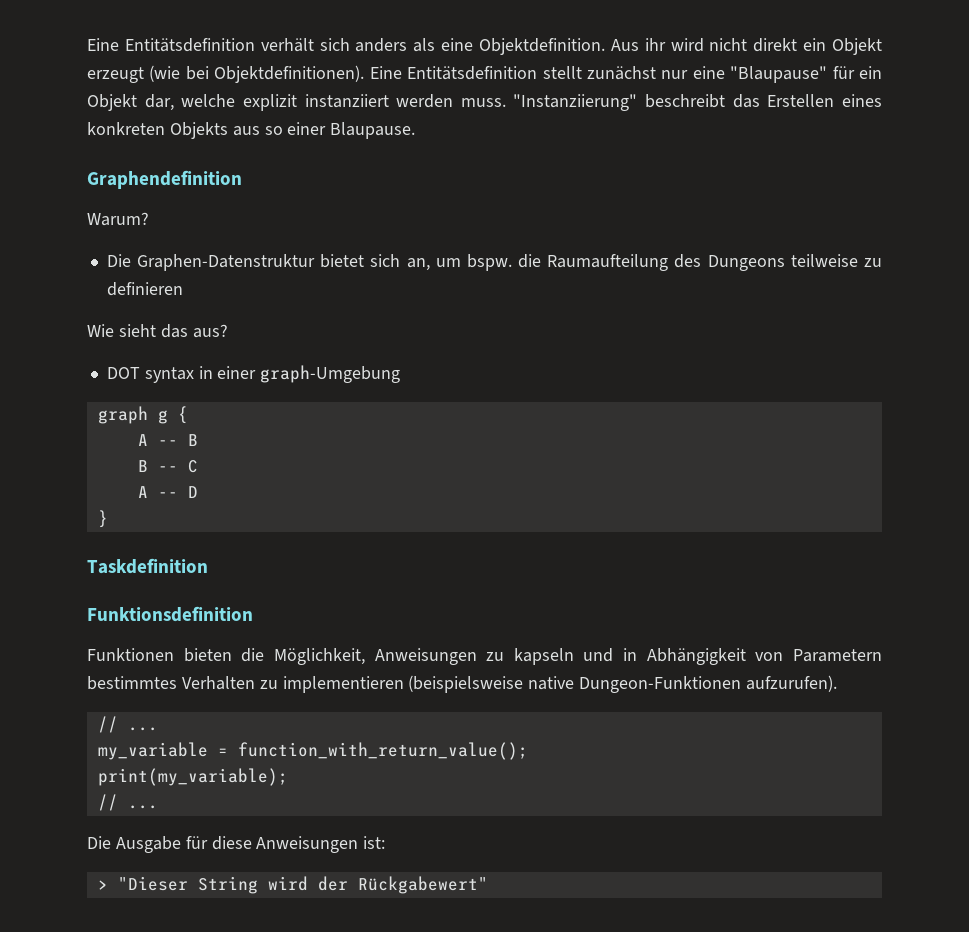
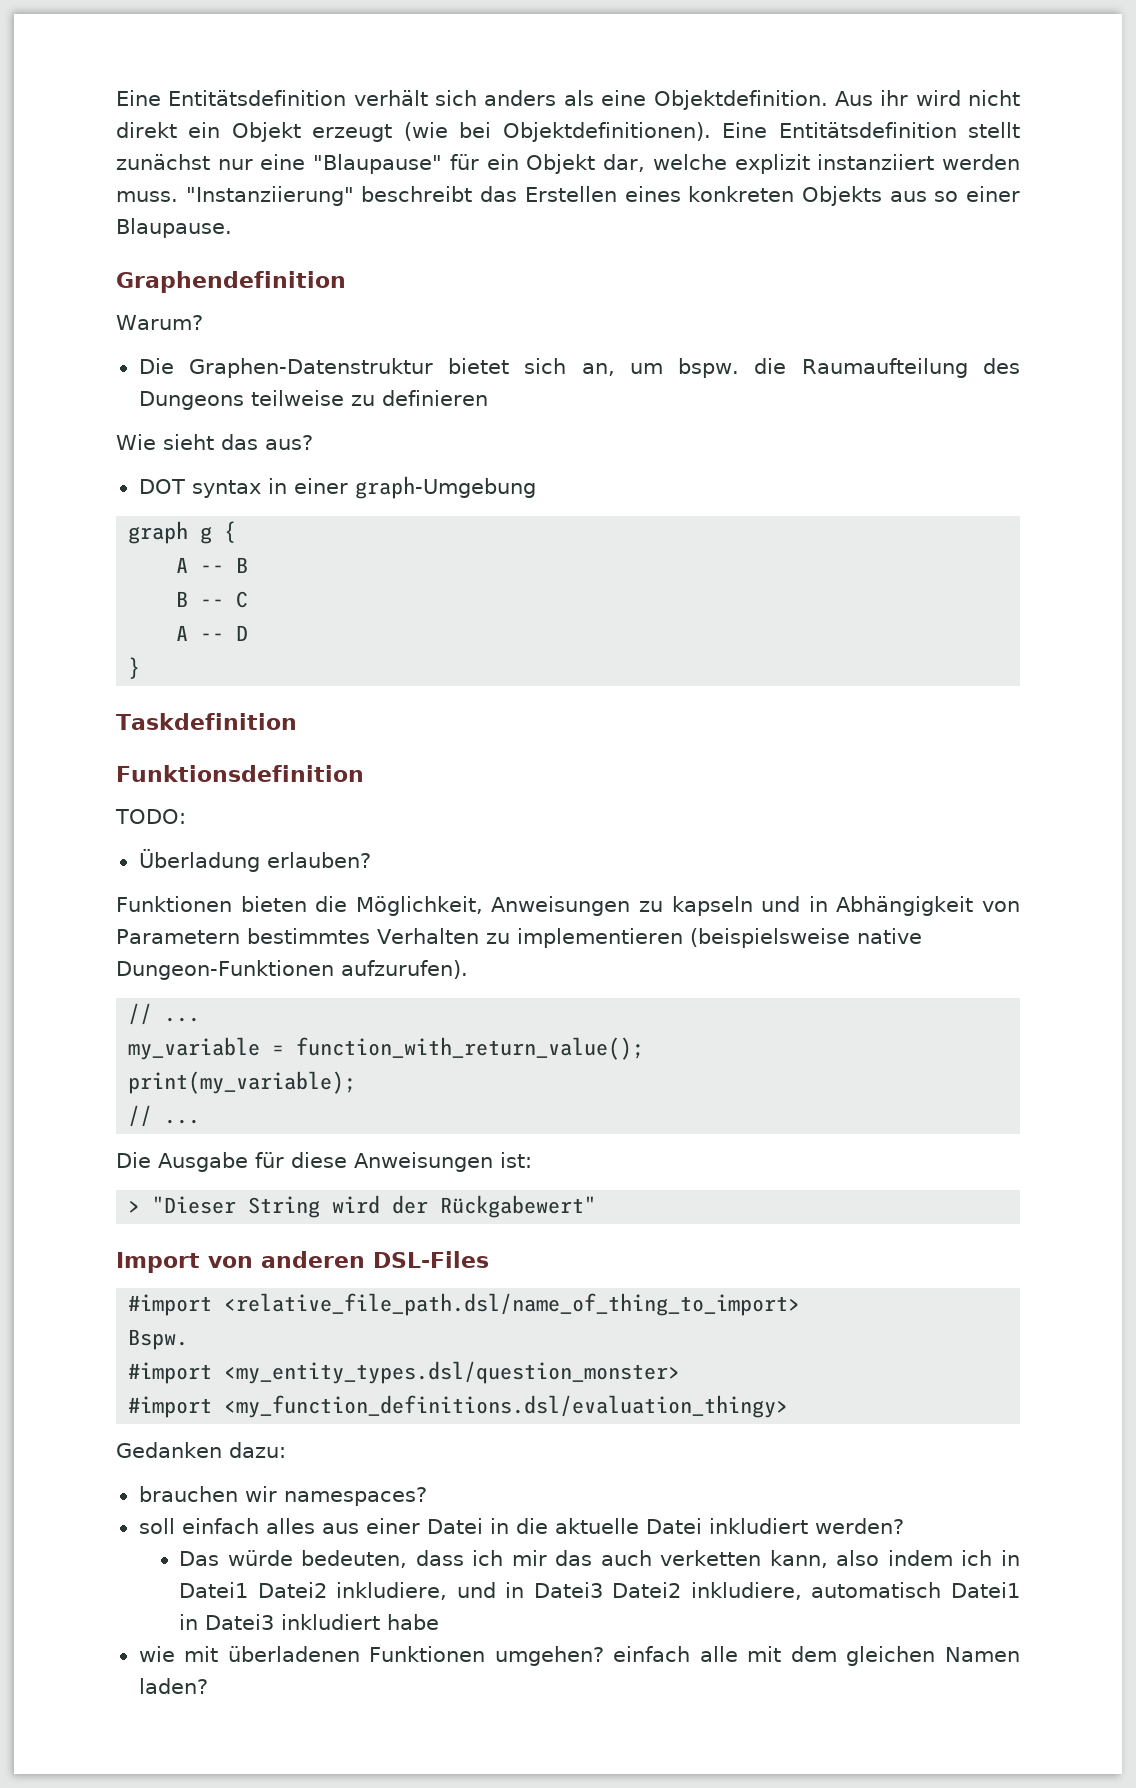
+ TODO:
+ Überladung erlauben?
+ Import von anderen DSL-Files
+ #import <relative_file_path.dsl/name_of_thing_to_import>
+ Bspw.
+ #import <my_entity_types.dsl/question_monster>
+ #import <my_function_definitions.dsl/evaluation_thingy>
+ Gedanken dazu:
+ brauchen wir namespaces?
+ soll einfach alles aus einer Datei in die aktuelle Datei inkludiert werden?
+ Das würde bedeuten, dass ich mir das auch verketten kann, also indem ich in Datei1 Datei2 inkludiere, und in Datei3 Datei2 inkludiere, automatisch Datei1 in Datei3 inkludiert habe
+ wie mit überladenen Funktionen umgehen? einfach alle mit dem gleichen Namen laden?

